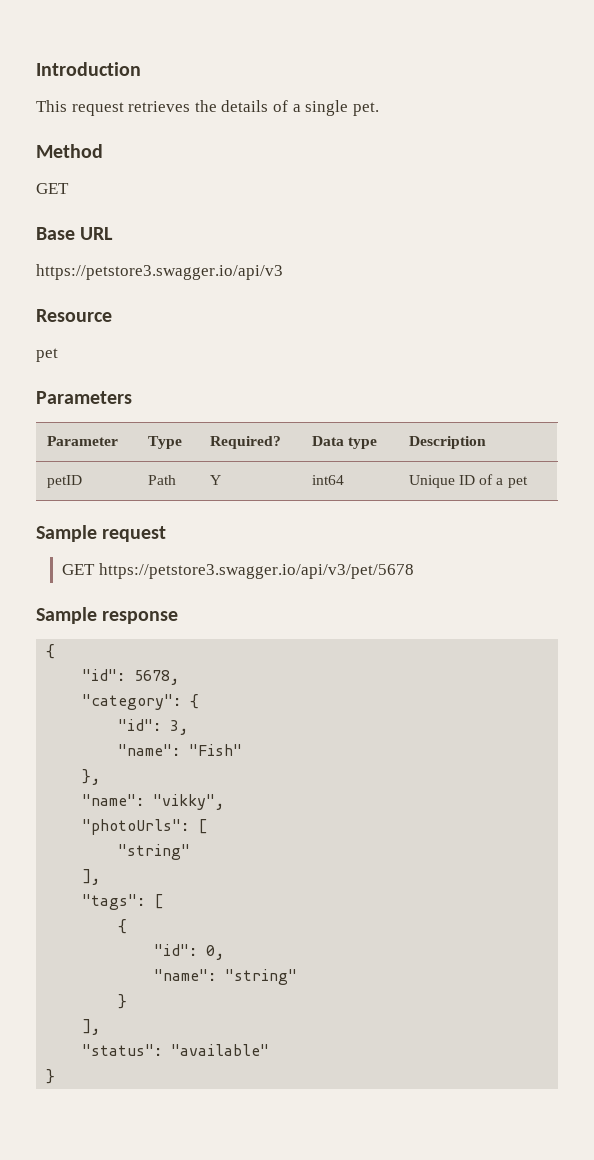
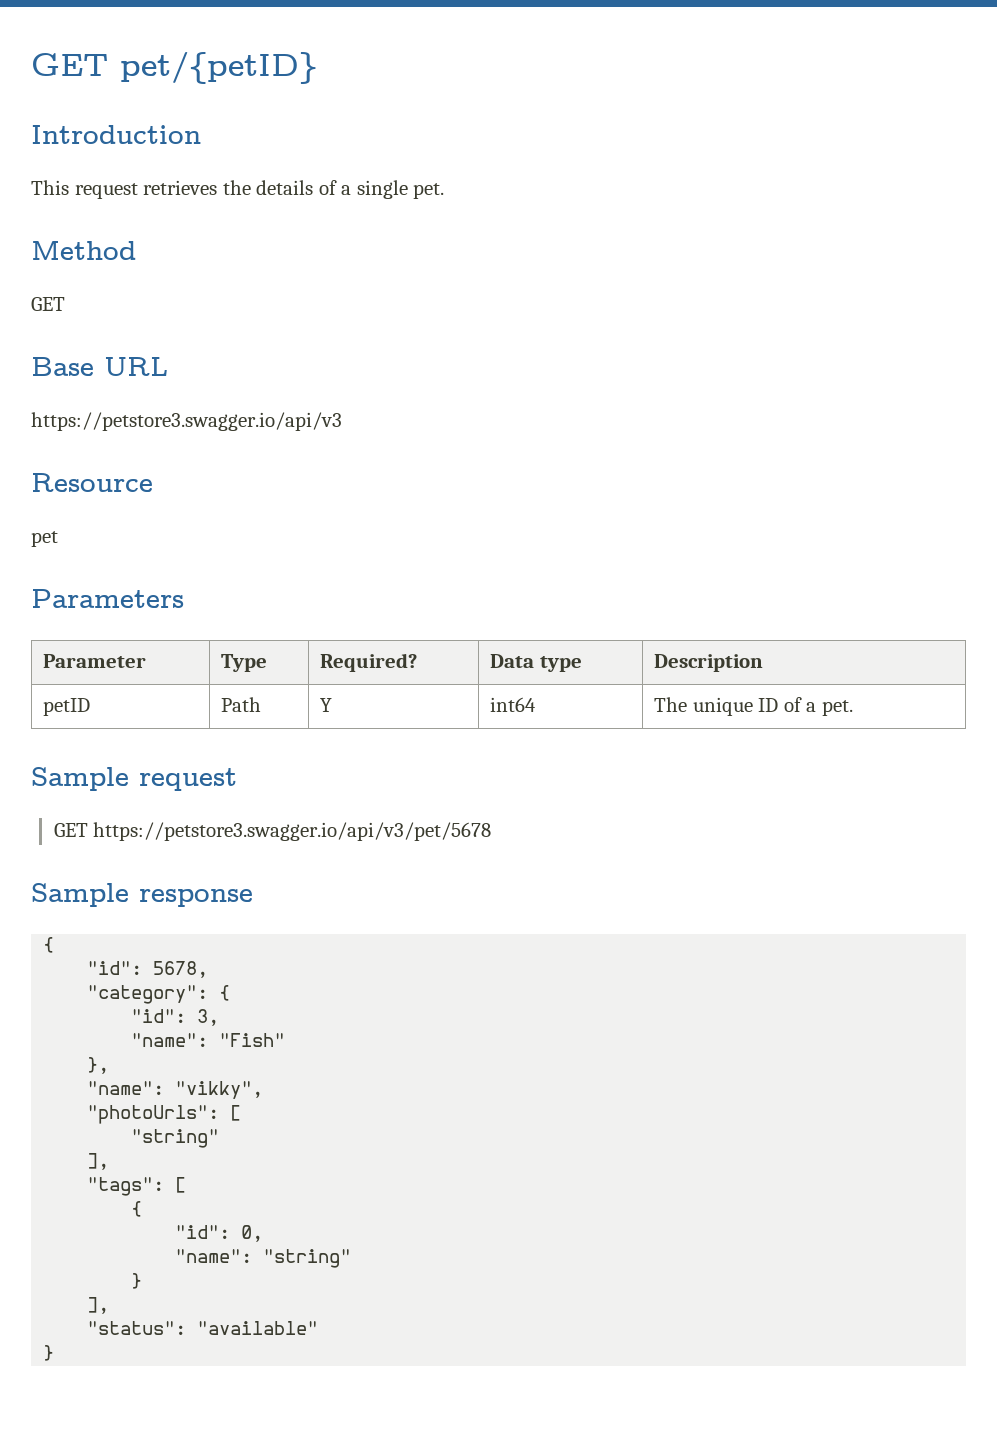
+ GET pet/{petID}
- petID | Path | Y | int64 | Unique ID of a pet
+ petID | Path | Y | int64 | The unique ID of a pet.

